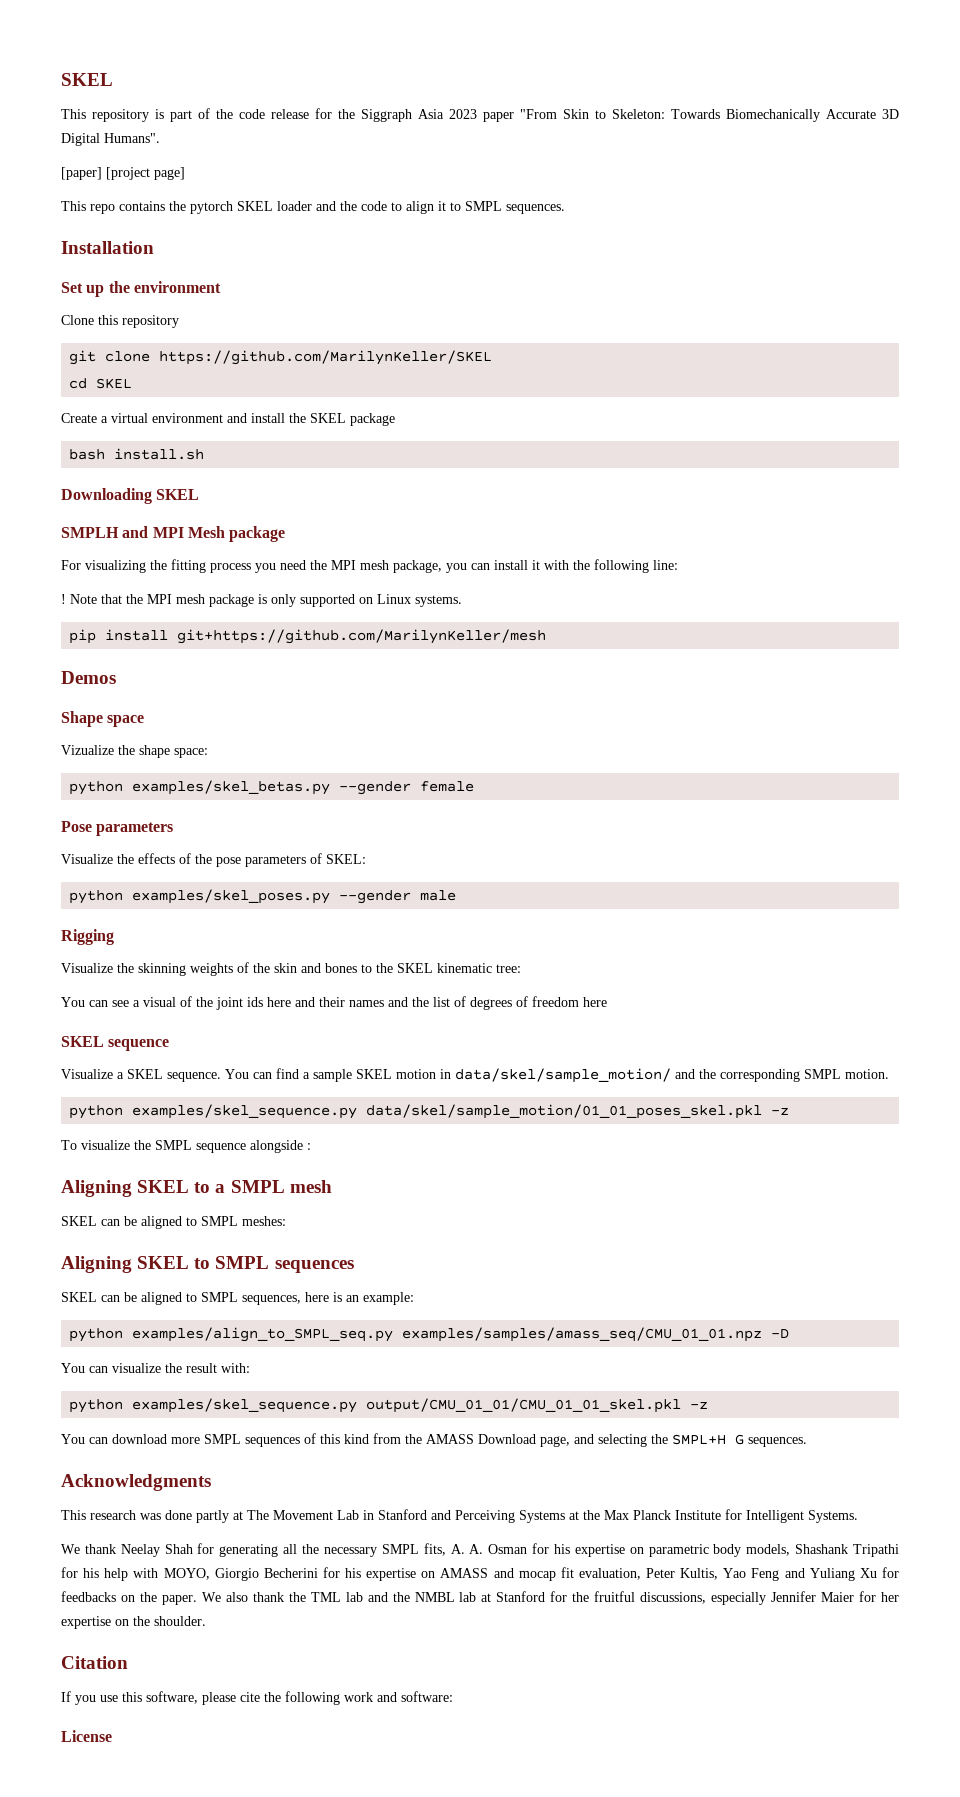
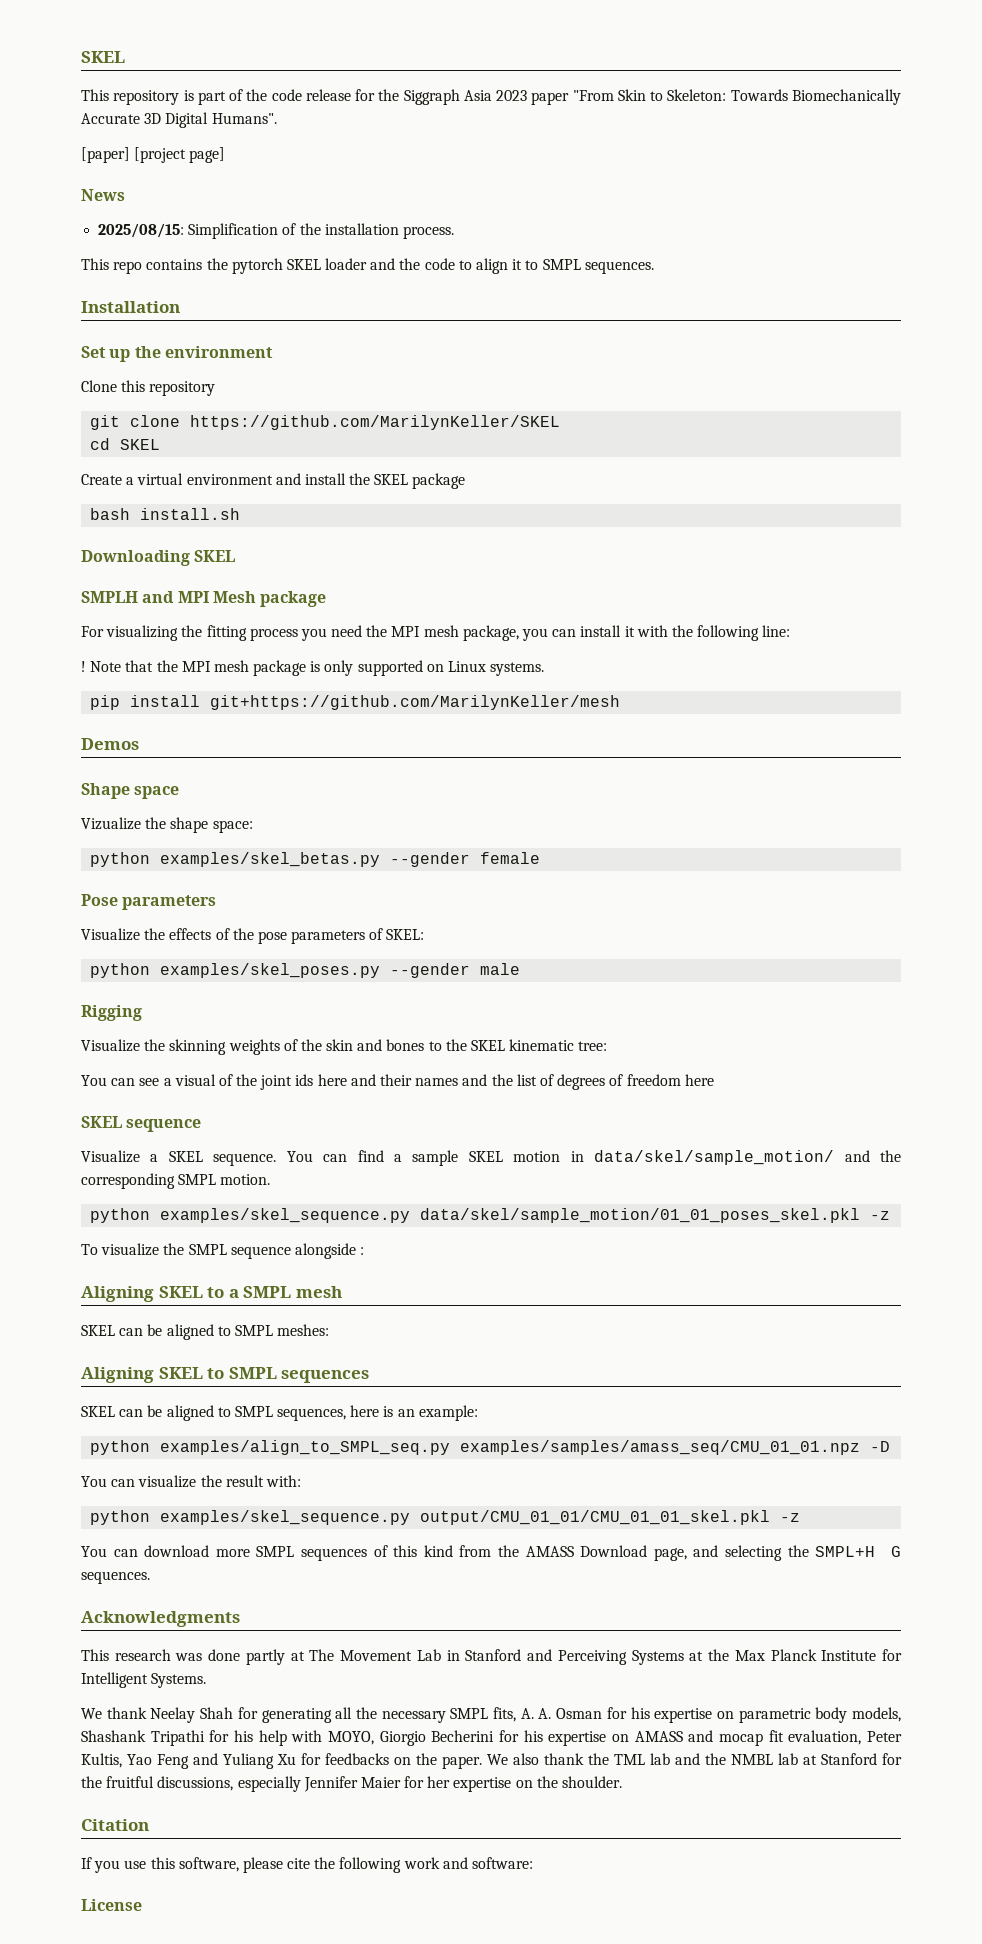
+ News
+ 2025/08/15: Simplification of the installation process.

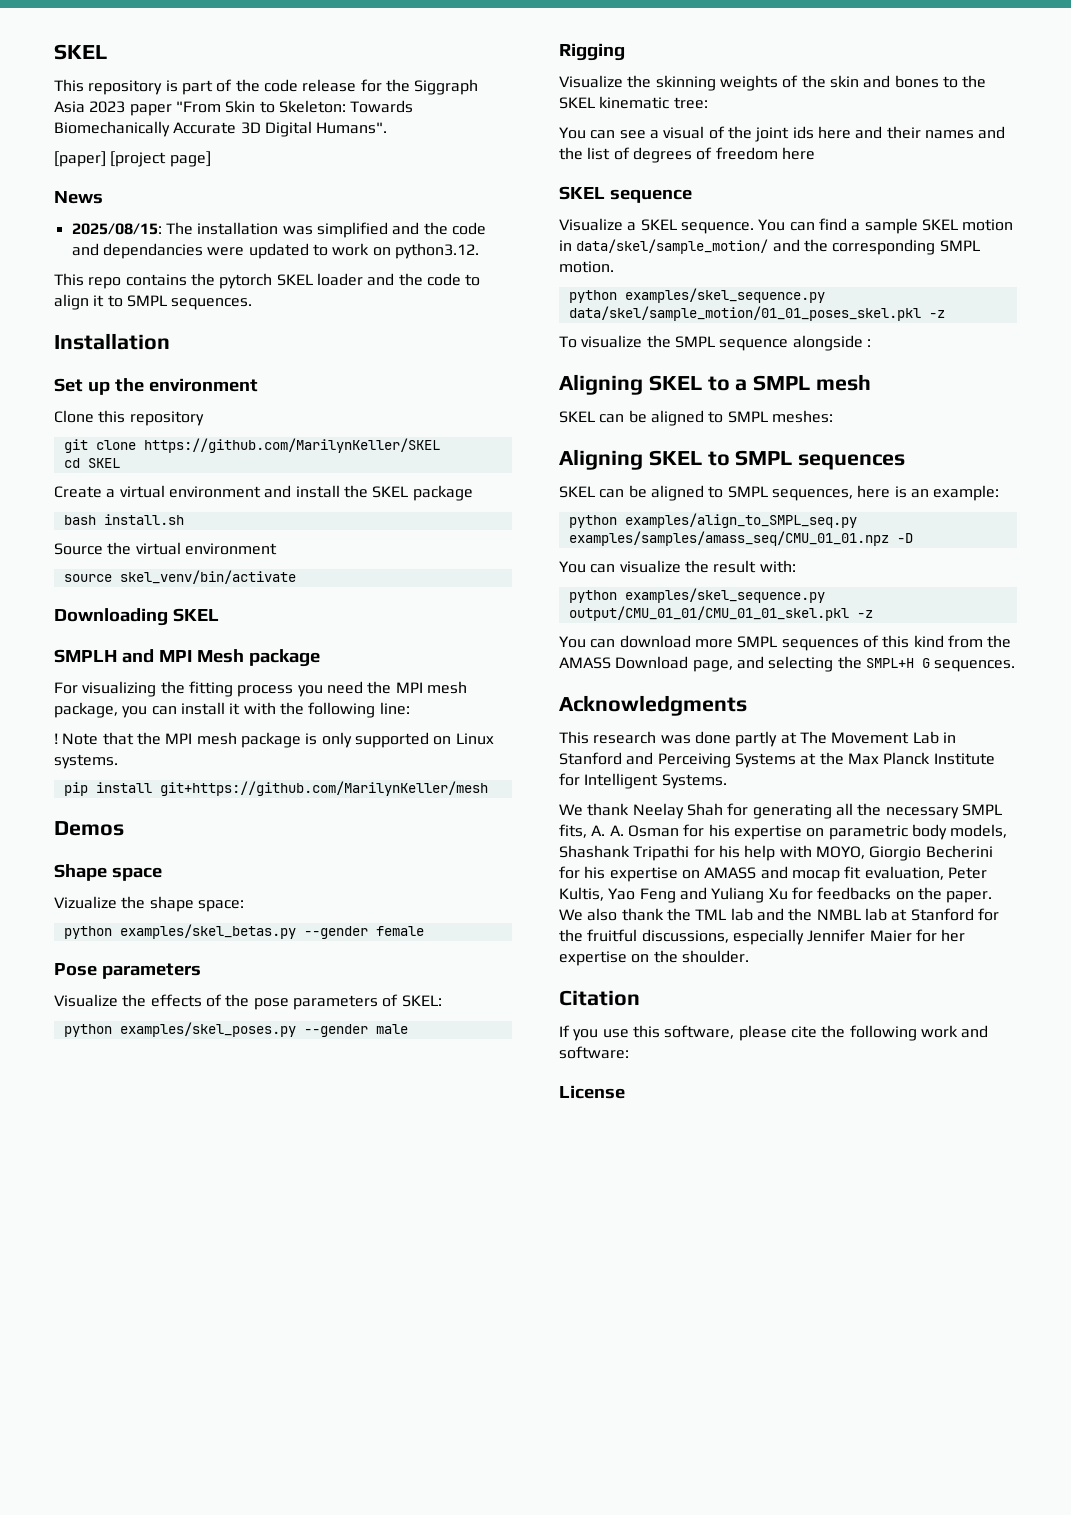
- 2025/08/15: Simplification of the installation process.
+ 2025/08/15: The installation was simplified and the code and dependancies were updated to work on python3.12.
+ Source the virtual environment
+ source skel_venv/bin/activate

